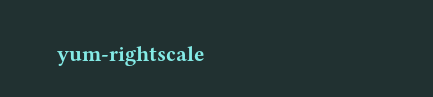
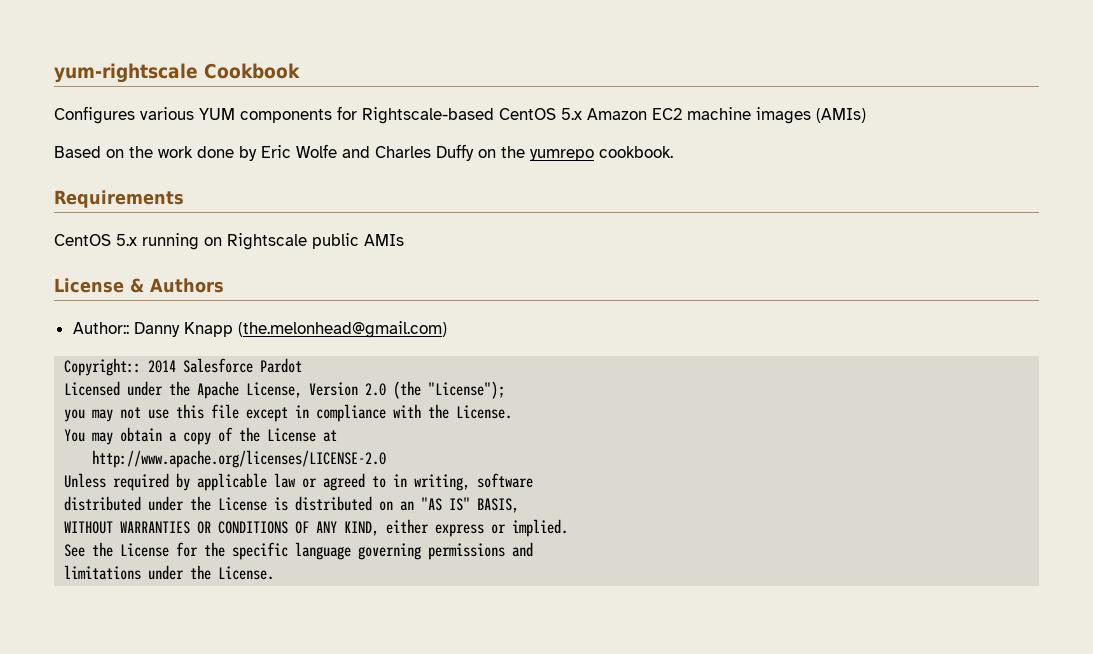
- yum-rightscale
+ yum-rightscale Cookbook
+ Configures various YUM components for Rightscale-based CentOS 5.x Amazon EC2 machine images (AMIs)
+ Based on the work done by Eric Wolfe and Charles Duffy on the yumrepo cookbook.
+ Requirements
+ CentOS 5.x running on Rightscale public AMIs
+ License & Authors
+ Author:: Danny Knapp (the.melonhead@gmail.com)
+ Copyright:: 2014 Salesforce Pardot
+ Licensed under the Apache License, Version 2.0 (the "License");
+ you may not use this file except in compliance with the License.
+ You may obtain a copy of the License at
+ http://www.apache.org/licenses/LICENSE-2.0
+ Unless required by applicable law or agreed to in writing, software
+ distributed under the License is distributed on an "AS IS" BASIS,
+ WITHOUT WARRANTIES OR CONDITIONS OF ANY KIND, either express or implied.
+ See the License for the specific language governing permissions and
+ limitations under the License.

